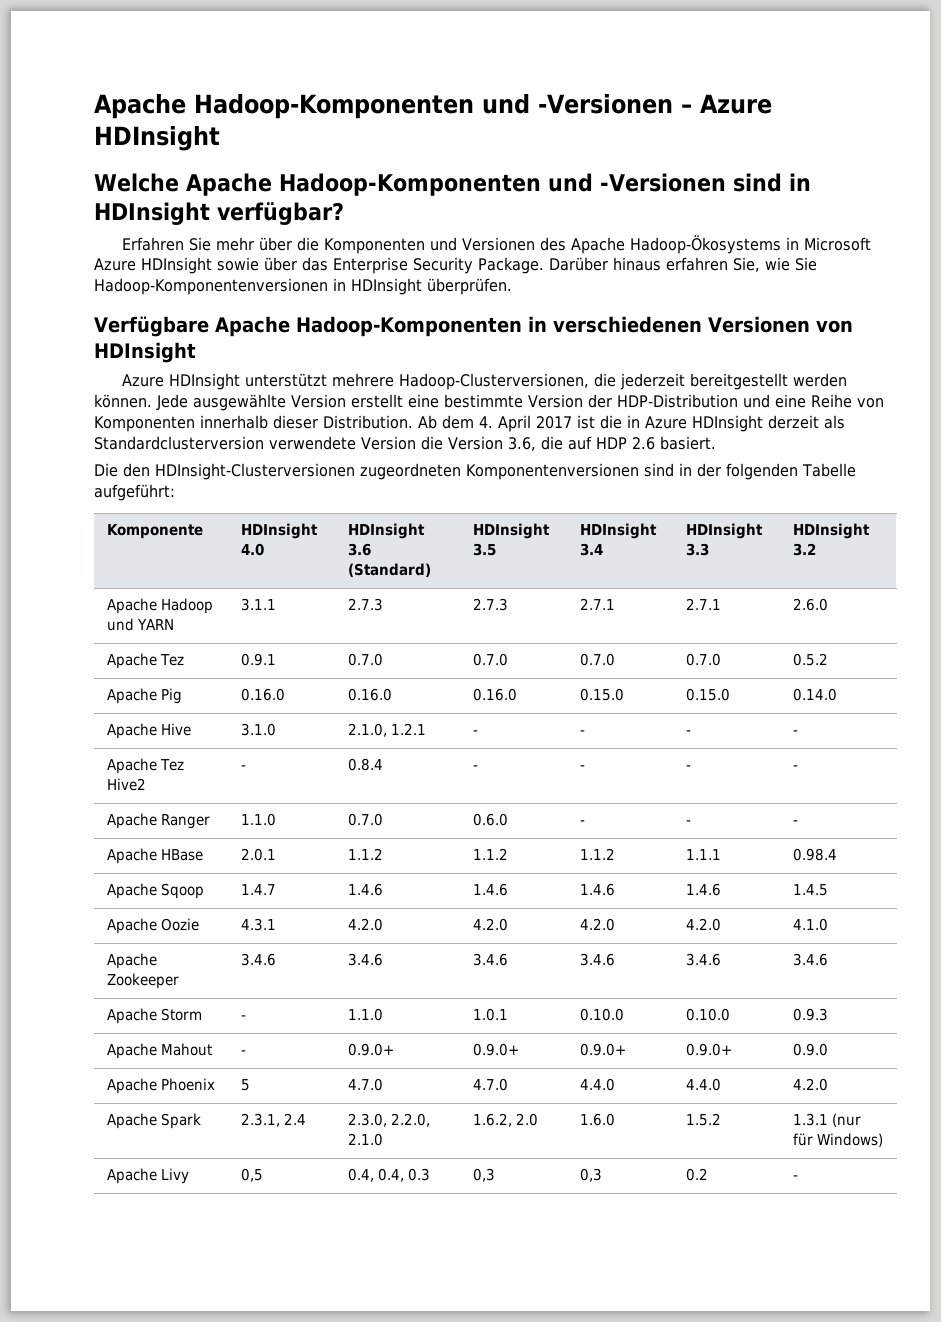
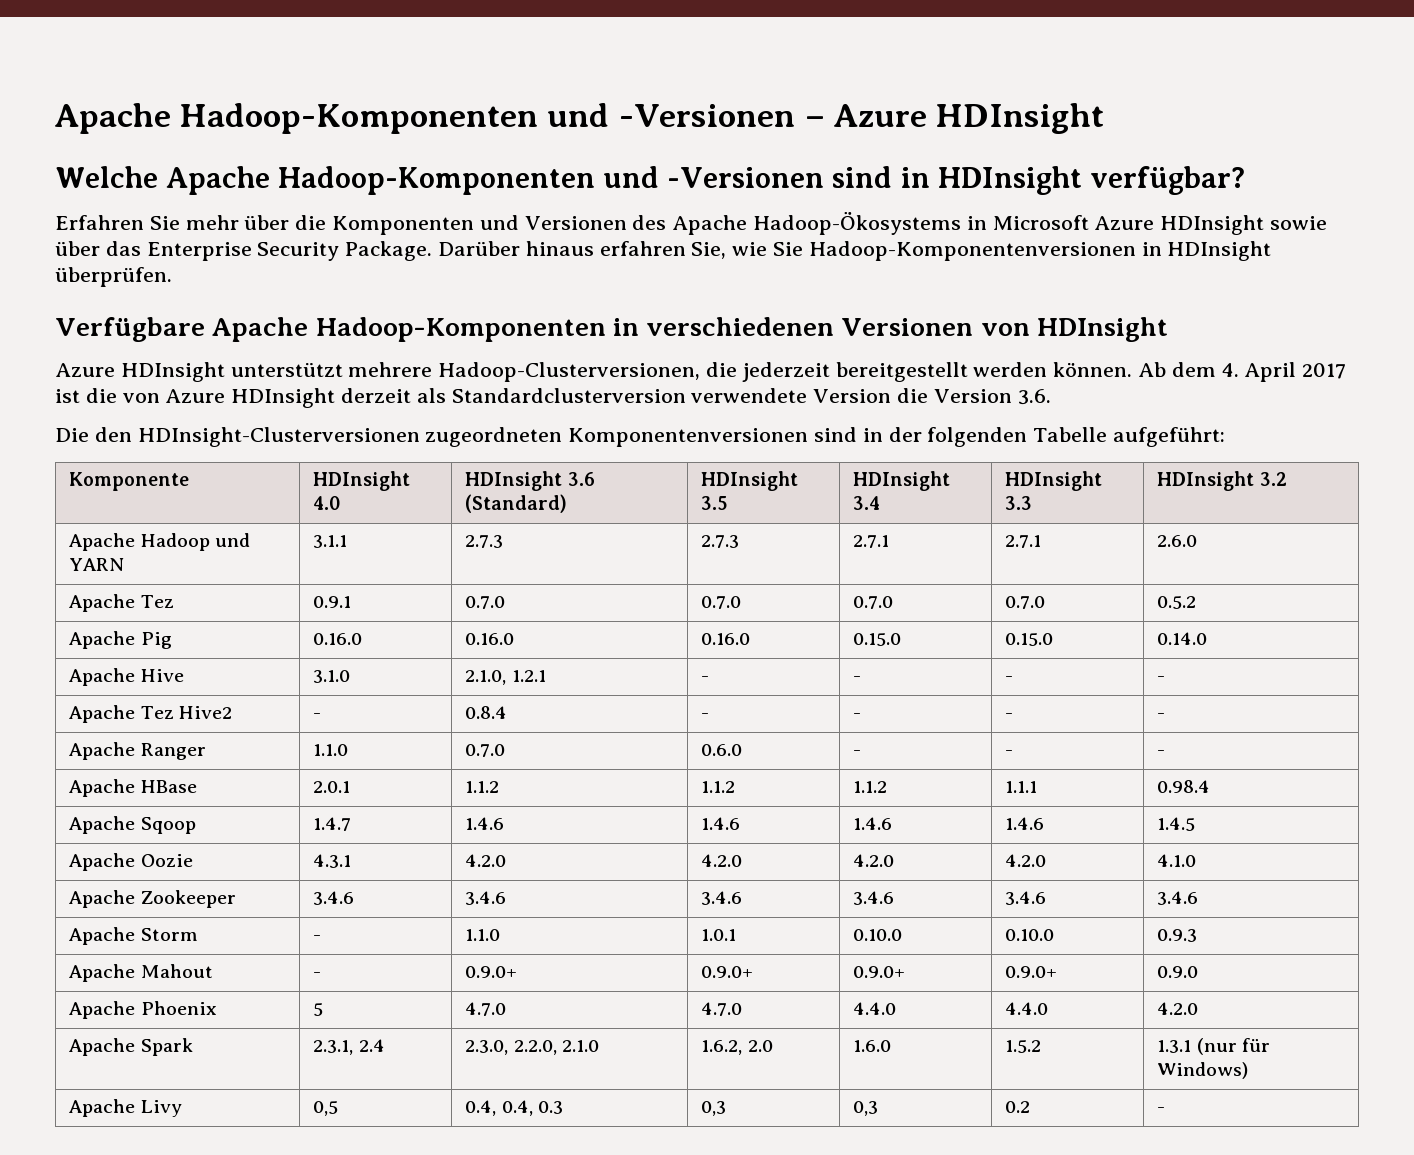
- Jede ausgewählte Version erstellt eine bestimmte Version der HDP-Distribution und eine Reihe von Komponenten innerhalb dieser Distribution.
- Ab dem 4. April 2017 ist die in Azure HDInsight derzeit als Standardclusterversion verwendete Version die Version 3.6, die auf HDP 2.6 basiert.
+ Ab dem 4. April 2017 ist die von Azure HDInsight derzeit als Standardclusterversion verwendete Version die Version 3.6.

